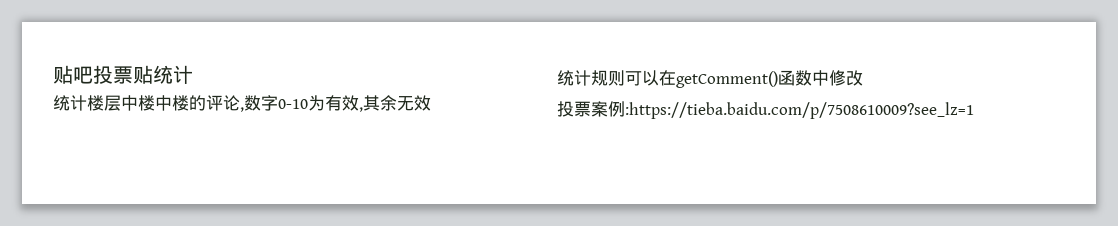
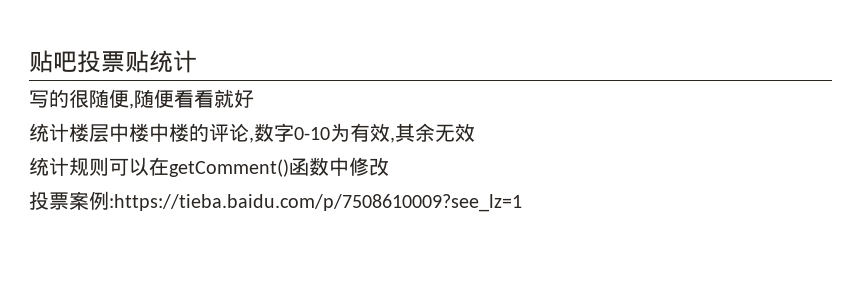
+ 写的很随便,随便看看就好

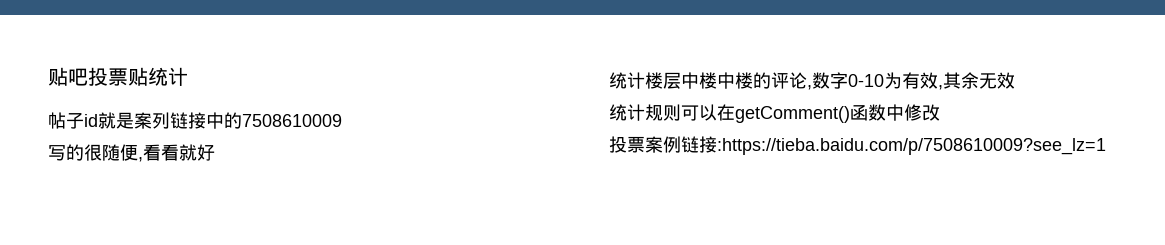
+ 帖子id就是案列链接中的7508610009
- 写的很随便,随便看看就好
+ 写的很随便,看看就好
- 投票案例:https://tieba.baidu.com/p/7508610009?see_lz=1
+ 投票案例链接:https://tieba.baidu.com/p/7508610009?see_lz=1

